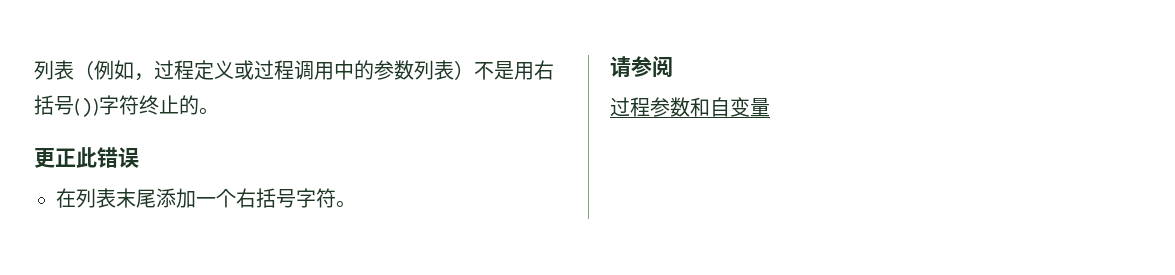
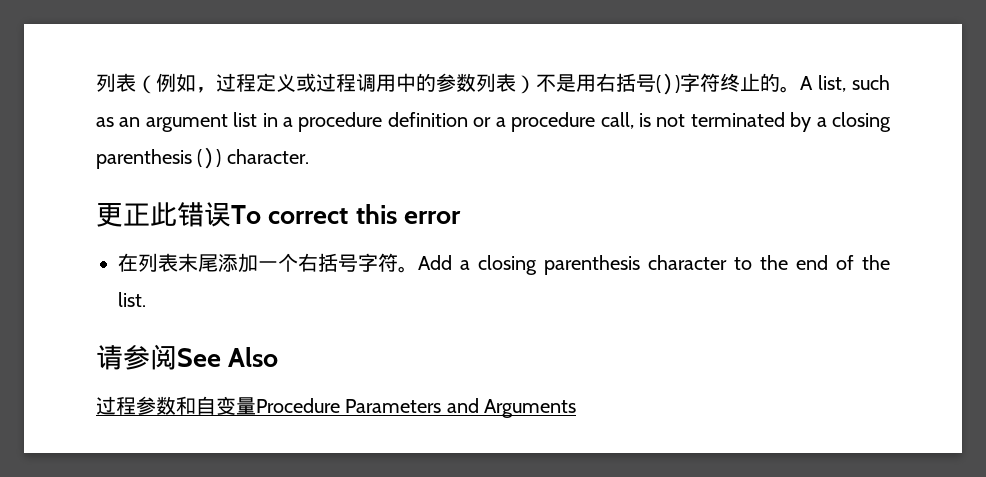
+ A list, such as an argument list in a procedure definition or a procedure call, is not terminated by a closing parenthesis ()) character.
- 更正此错误
+ 更正此错误To correct this error
+ Add a closing parenthesis character to the end of the list.
- 请参阅
+ 请参阅See Also
- 过程参数和自变量
+ 过程参数和自变量Procedure Parameters and Arguments

